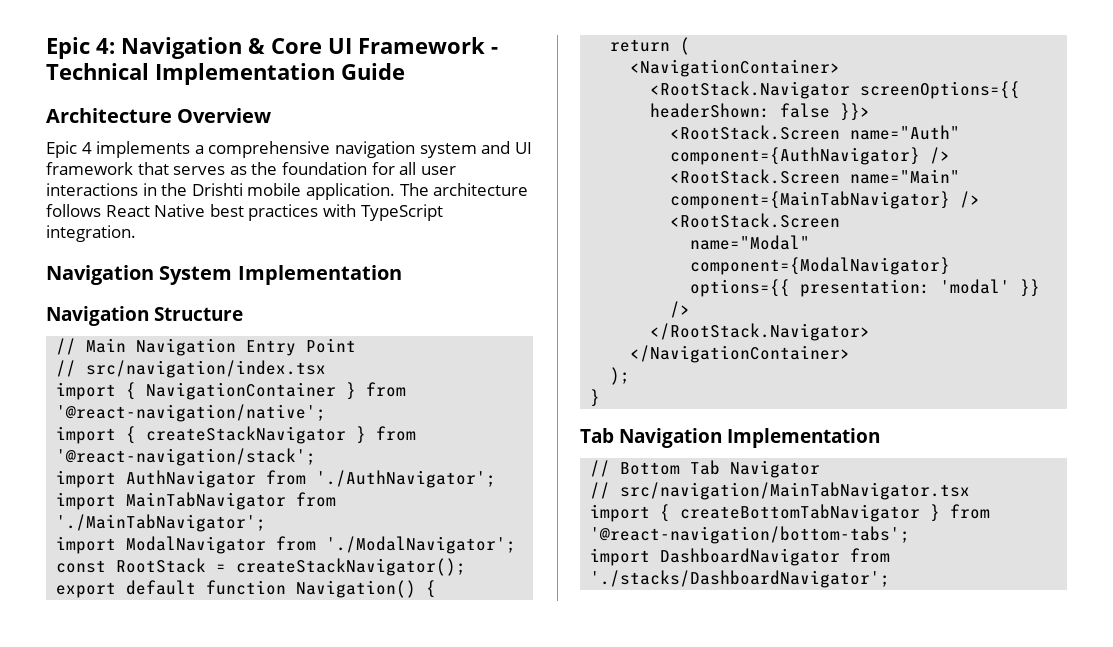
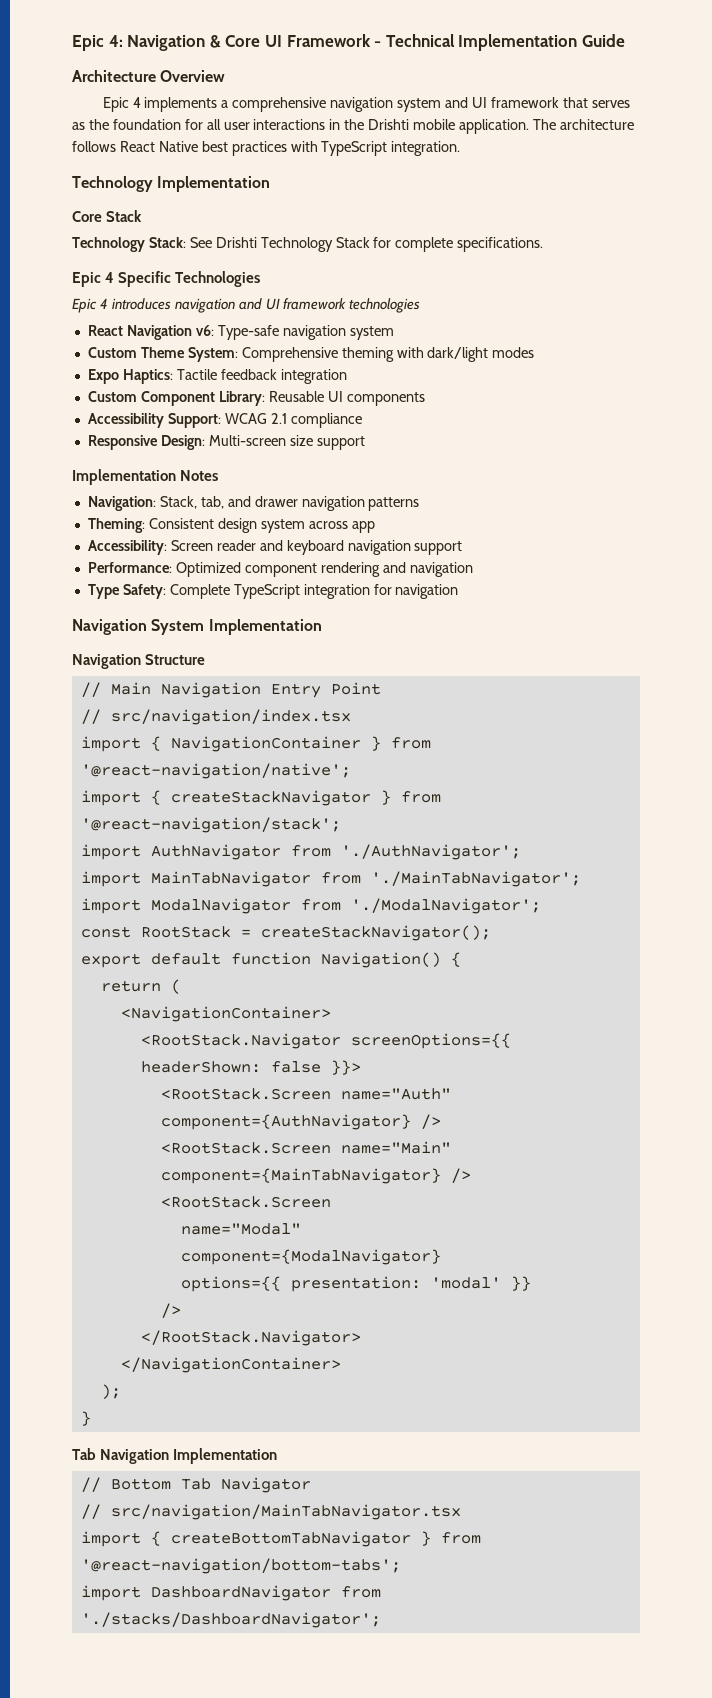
+ Technology Implementation
+ Core Stack
+ Technology Stack: See Drishti Technology Stack for complete specifications.
+ Epic 4 Specific Technologies
+ Epic 4 introduces navigation and UI framework technologies
+ React Navigation v6: Type-safe navigation system
+ Custom Theme System: Comprehensive theming with dark/light modes
+ Expo Haptics: Tactile feedback integration
+ Custom Component Library: Reusable UI components
+ Accessibility Support: WCAG 2.1 compliance
+ Responsive Design: Multi-screen size support
+ Implementation Notes
+ Navigation: Stack, tab, and drawer navigation patterns
+ Theming: Consistent design system across app
+ Accessibility: Screen reader and keyboard navigation support
+ Performance: Optimized component rendering and navigation
+ Type Safety: Complete TypeScript integration for navigation

